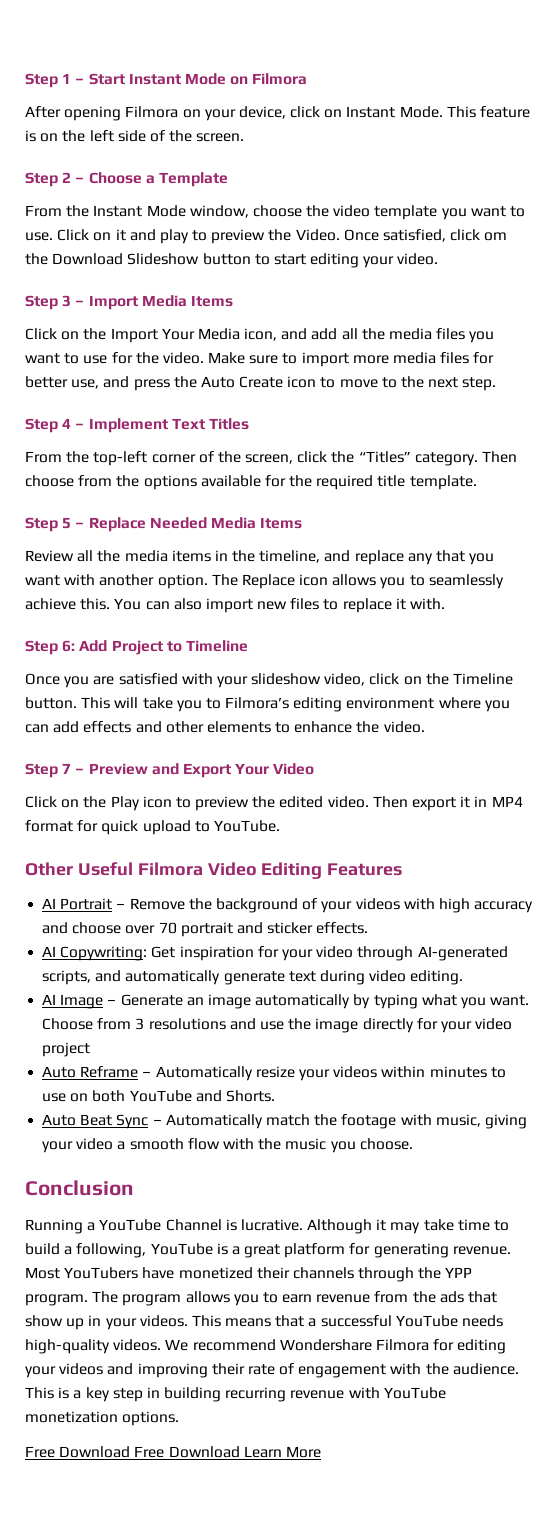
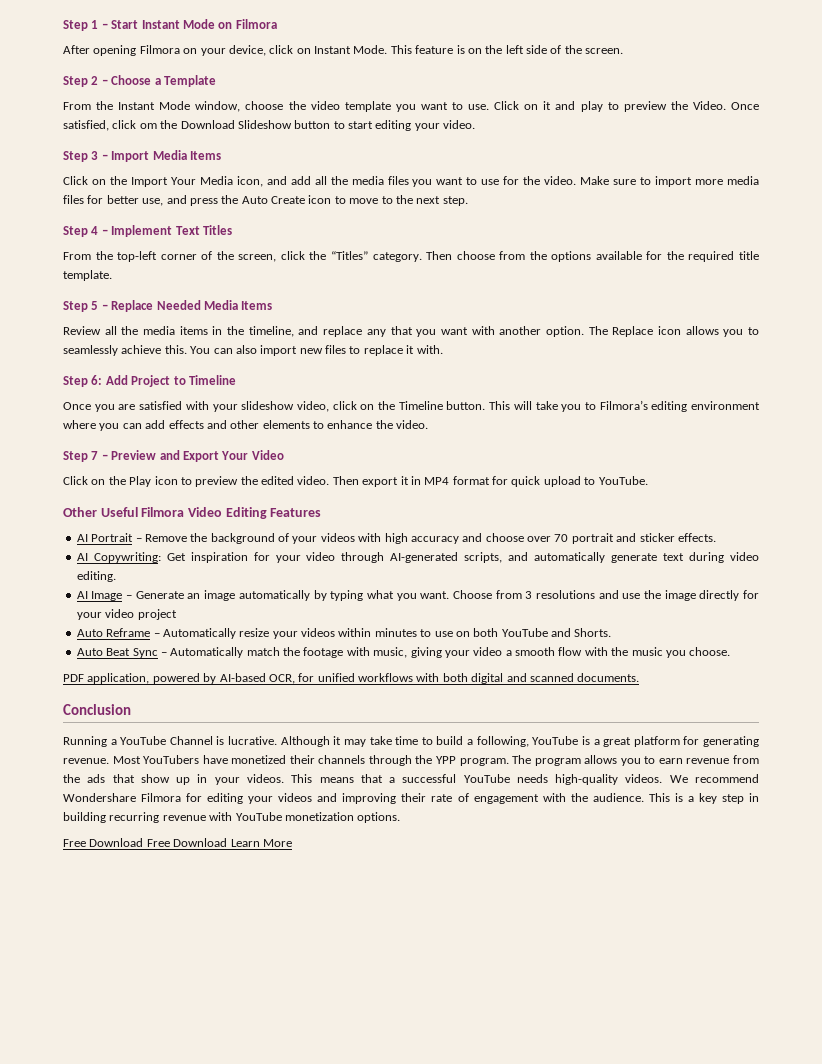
+ PDF application, powered by AI-based OCR, for unified workflows with both digital and scanned documents.

